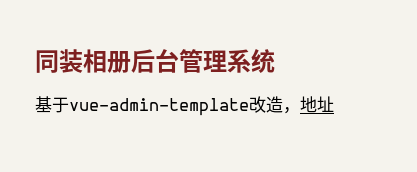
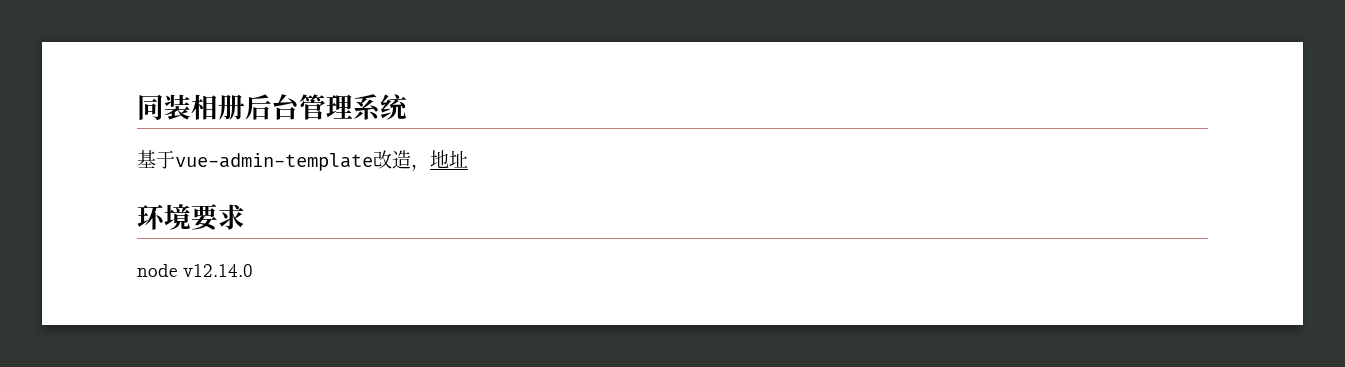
+ 环境要求
+ node v12.14.0

